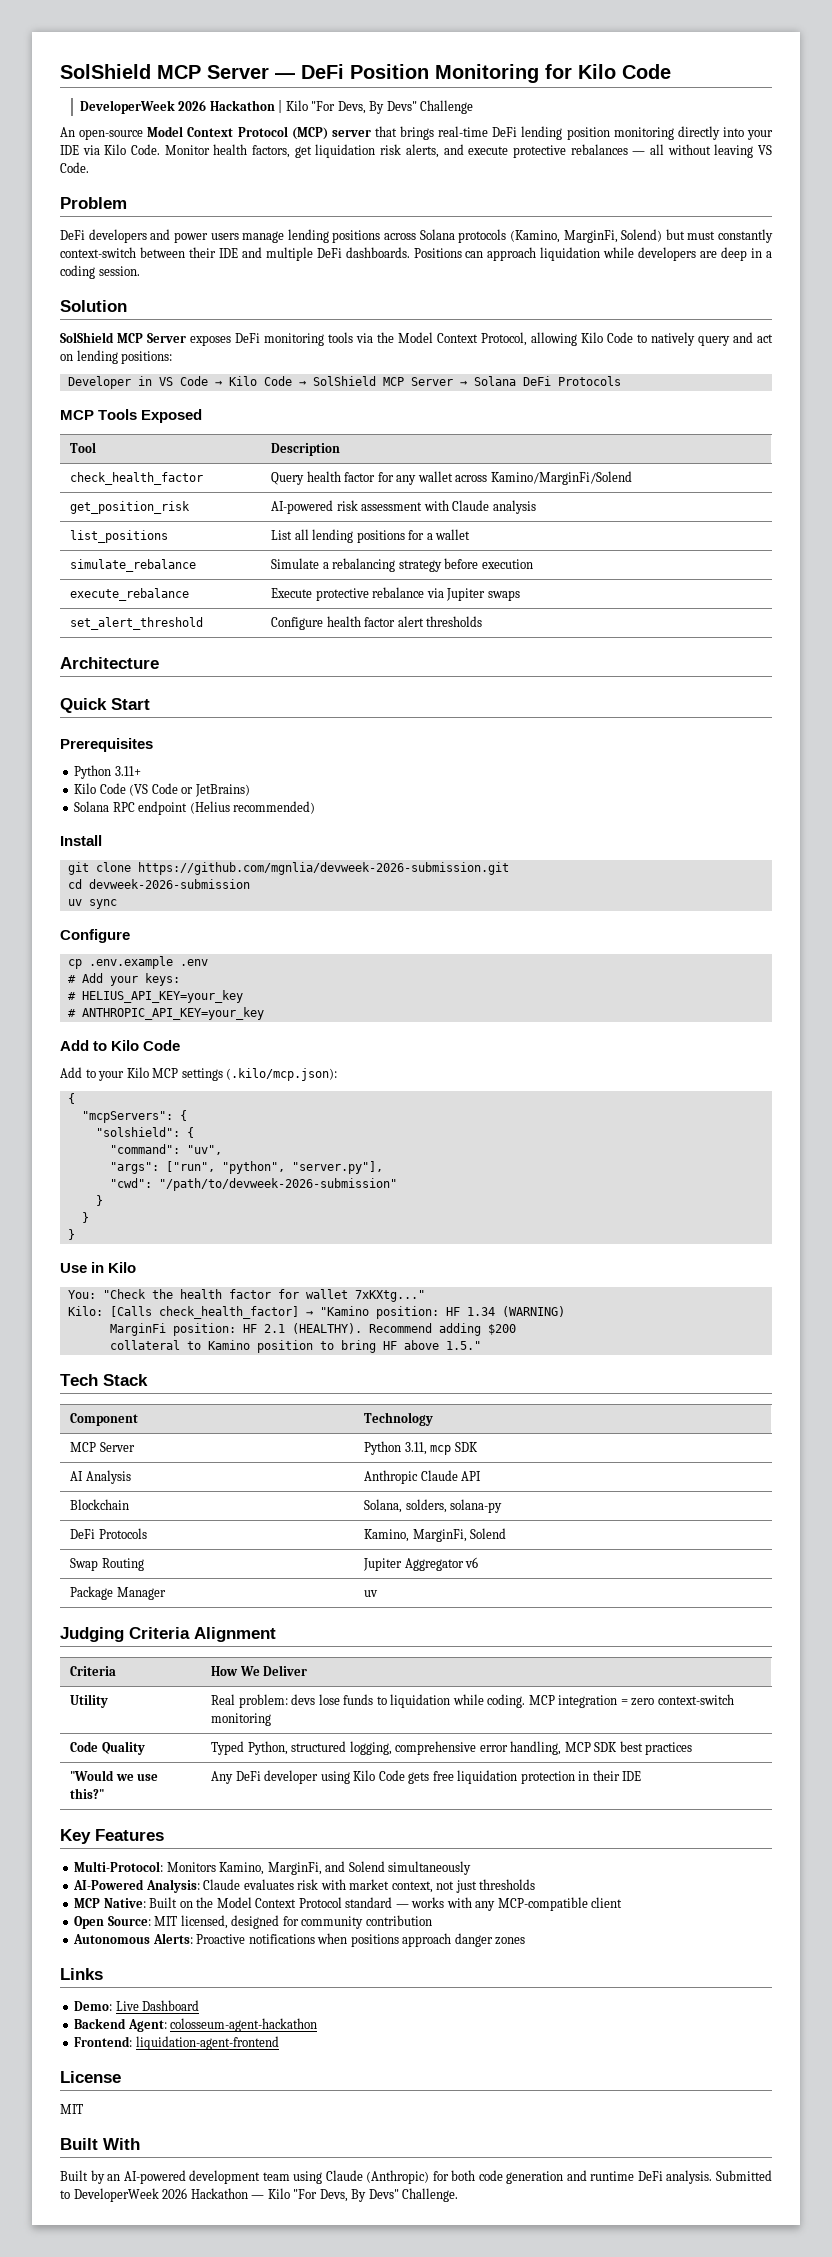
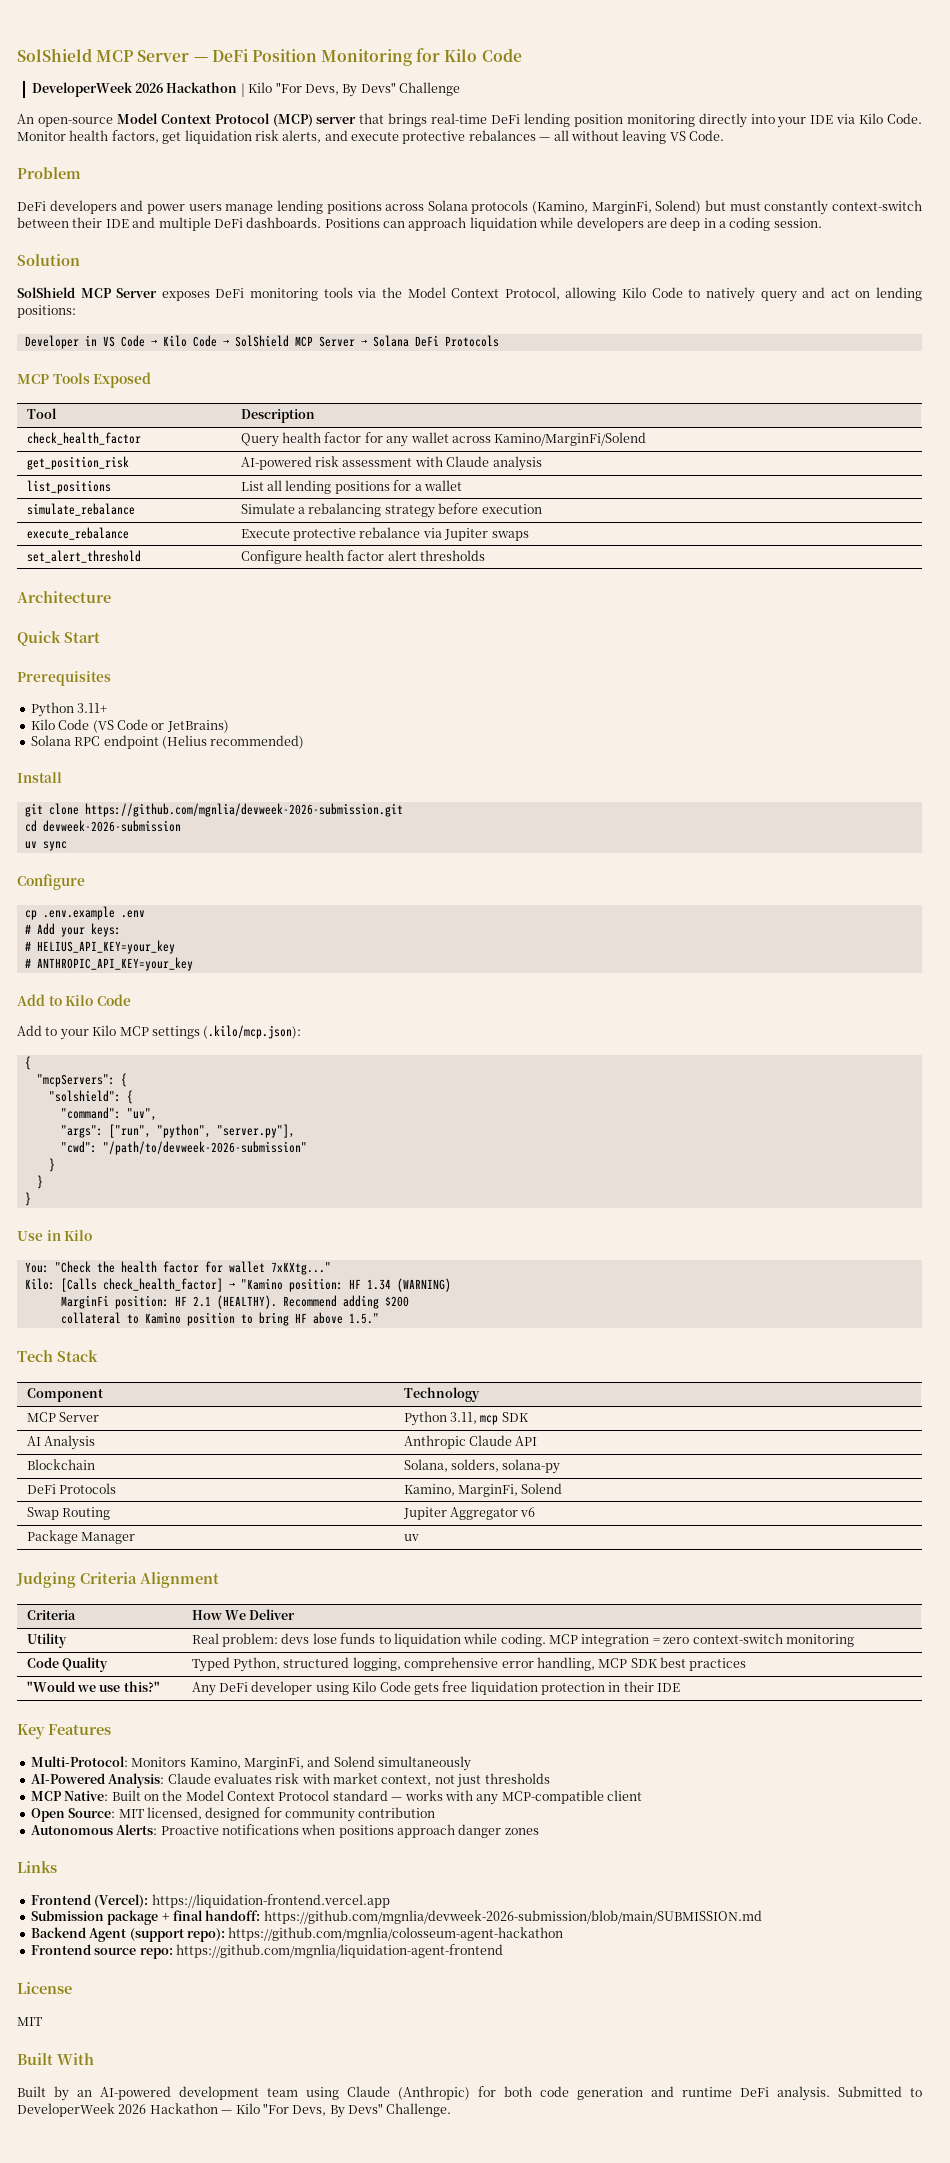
- Demo: Live Dashboard
- Backend Agent: colosseum-agent-hackathon
- Frontend: liquidation-agent-frontend
+ Frontend (Vercel): https://liquidation-frontend.vercel.app
+ Submission package + final handoff: https://github.com/mgnlia/devweek-2026-submission/blob/main/SUBMISSION.md
+ Backend Agent (support repo): https://github.com/mgnlia/colosseum-agent-hackathon
+ Frontend source repo: https://github.com/mgnlia/liquidation-agent-frontend

